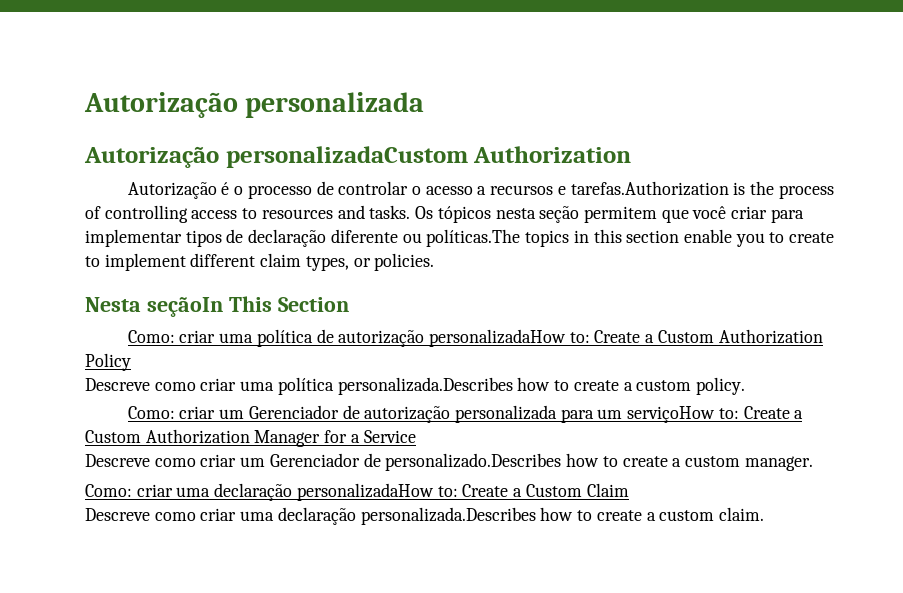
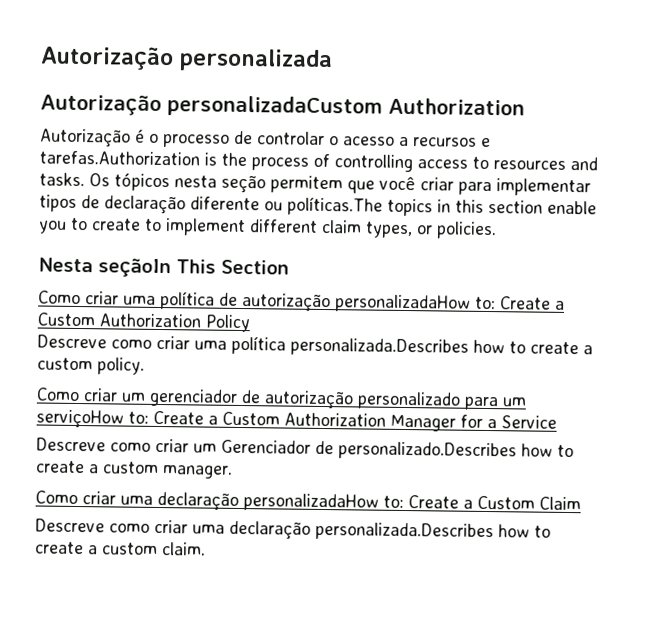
- Como: criar uma política de autorização personalizadaHow to: Create a Custom Authorization Policy
+ Como criar uma política de autorização personalizadaHow to: Create a Custom Authorization Policy
- Como: criar um Gerenciador de autorização personalizada para um serviçoHow to: Create a Custom Authorization Manager for a Service
+ Como criar um gerenciador de autorização personalizado para um serviçoHow to: Create a Custom Authorization Manager for a Service
- Como: criar uma declaração personalizadaHow to: Create a Custom Claim
+ Como criar uma declaração personalizadaHow to: Create a Custom Claim

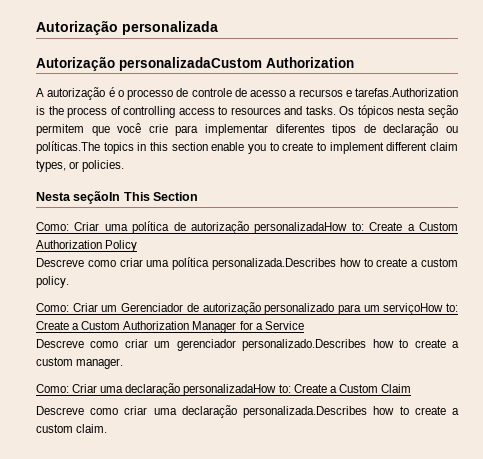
- Autorização é o processo de controlar o acesso a recursos e tarefas.Authorization is the process of controlling access to resources and tasks.
+ A autorização é o processo de controle de acesso a recursos e tarefas.Authorization is the process of controlling access to resources and tasks.
- Os tópicos nesta seção permitem que você criar para implementar tipos de declaração diferente ou políticas.The topics in this section enable you to create to implement different claim types, or policies.
+ Os tópicos nesta seção permitem que você crie para implementar diferentes tipos de declaração ou políticas.The topics in this section enable you to create to implement different claim types, or policies.
- Como criar uma política de autorização personalizadaHow to: Create a Custom Authorization Policy
+ Como: Criar uma política de autorização personalizadaHow to: Create a Custom Authorization Policy
- Como criar um gerenciador de autorização personalizado para um serviçoHow to: Create a Custom Authorization Manager for a Service
+ Como: Criar um Gerenciador de autorização personalizado para um serviçoHow to: Create a Custom Authorization Manager for a Service
- Descreve como criar um Gerenciador de personalizado.Describes how to create a custom manager.
+ Descreve como criar um gerenciador personalizado.Describes how to create a custom manager.
- Como criar uma declaração personalizadaHow to: Create a Custom Claim
+ Como: Criar uma declaração personalizadaHow to: Create a Custom Claim

